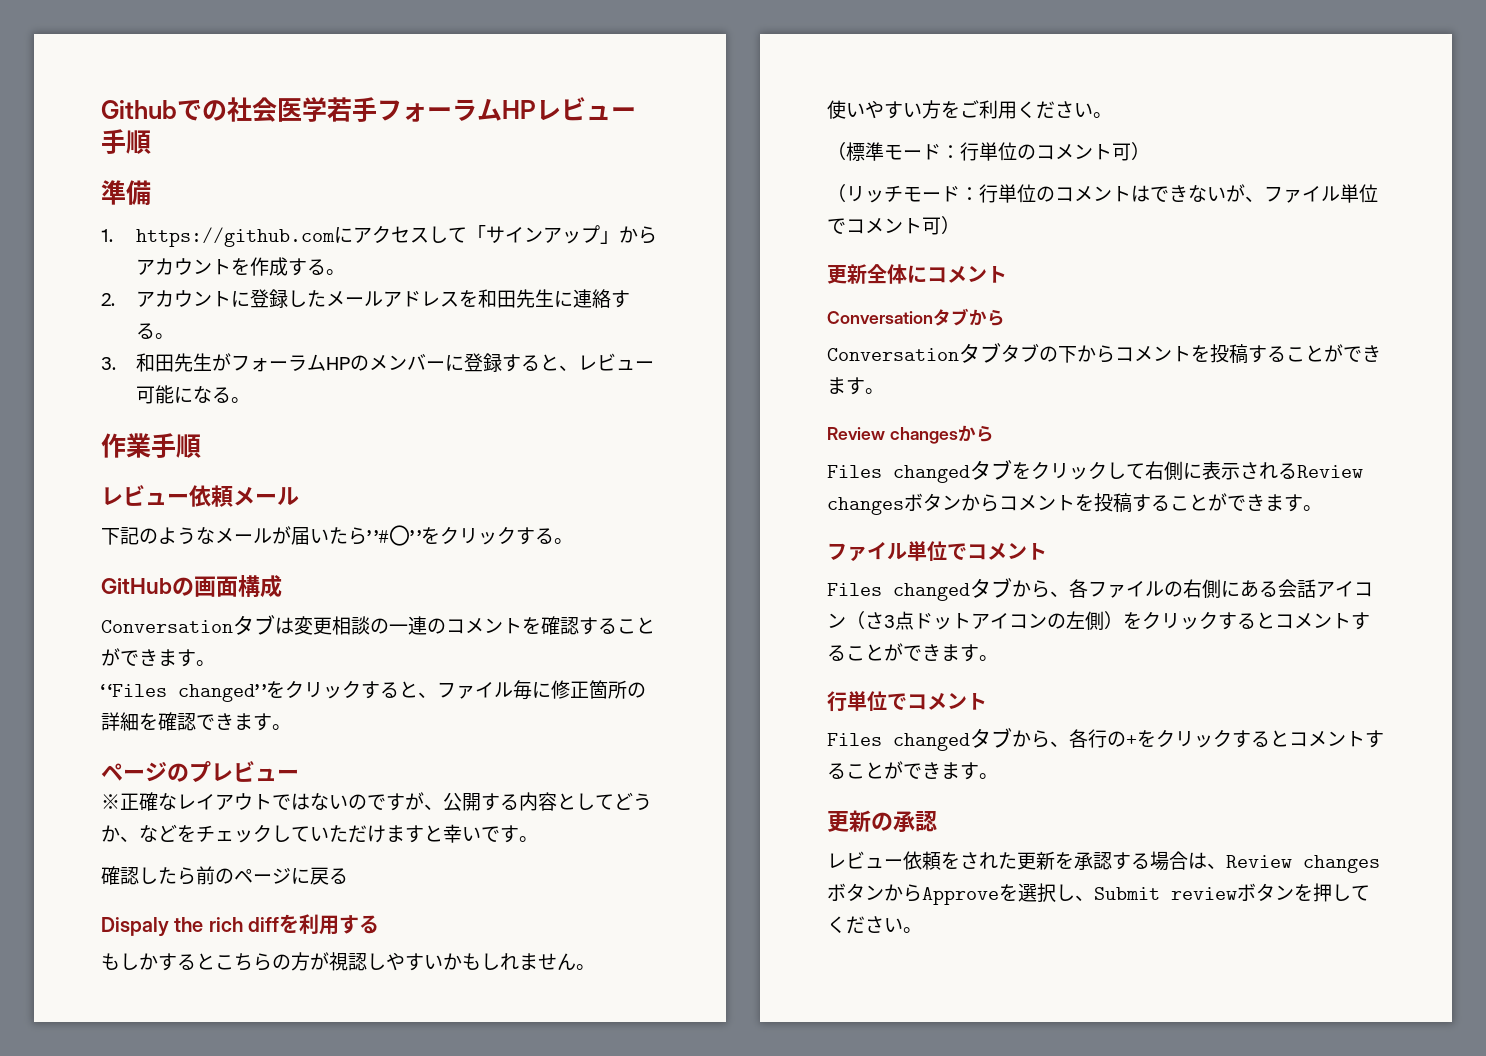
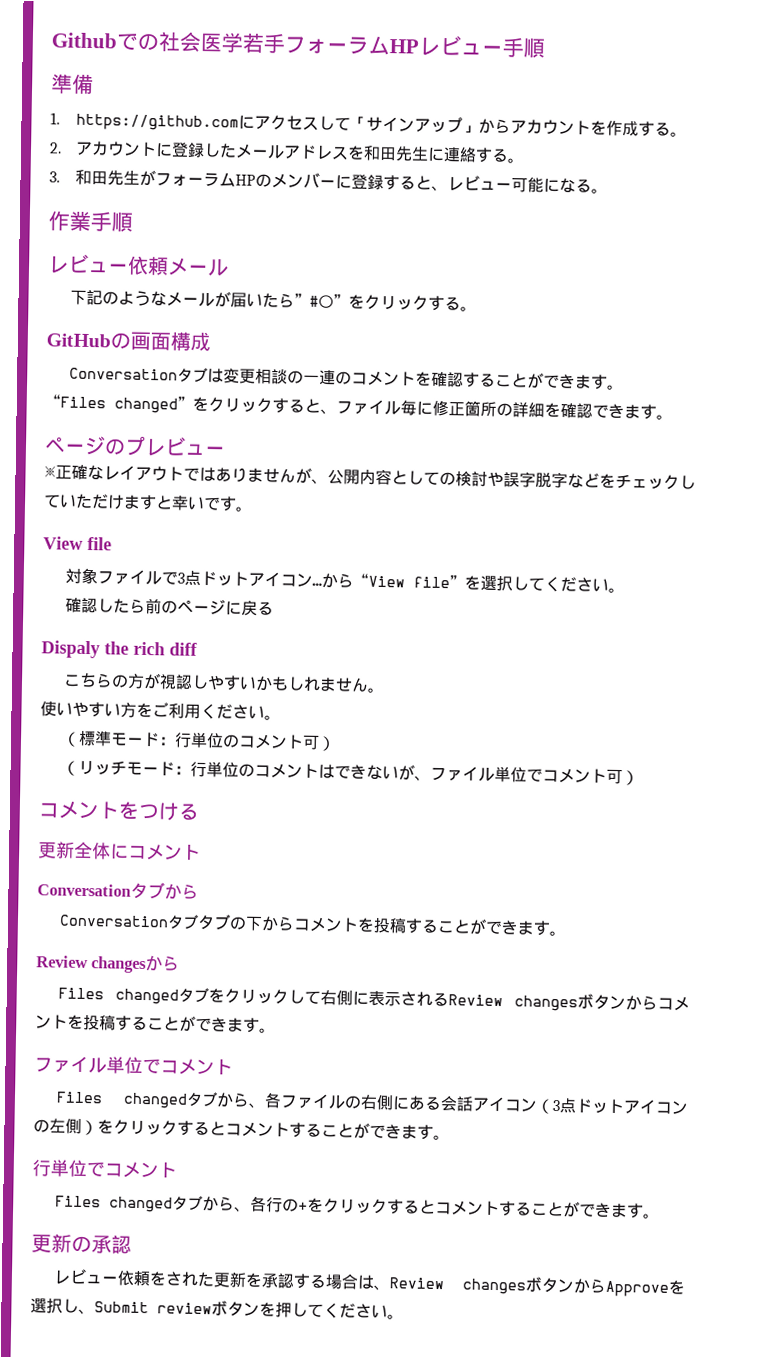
- ※正確なレイアウトではないのですが、公開する内容としてどうか、などをチェックしていただけますと幸いです。
+ ※正確なレイアウトではありませんが、公開内容としての検討や誤字脱字などをチェックしていただけますと幸いです。
+ View file
+ 対象ファイルで3点ドットアイコン…から“View file”を選択してください。
- Dispaly the rich diffを利用する
- もしかするとこちらの方が視認しやすいかもしれません。
+ Dispaly the rich diff
+ こちらの方が視認しやすいかもしれません。
+ コメントをつける
- Files changedタブから、各ファイルの右側にある会話アイコン（さ3点ドットアイコンの左側）をクリックするとコメントすることができます。
+ Files changedタブから、各ファイルの右側にある会話アイコン（3点ドットアイコンの左側）をクリックするとコメントすることができます。

